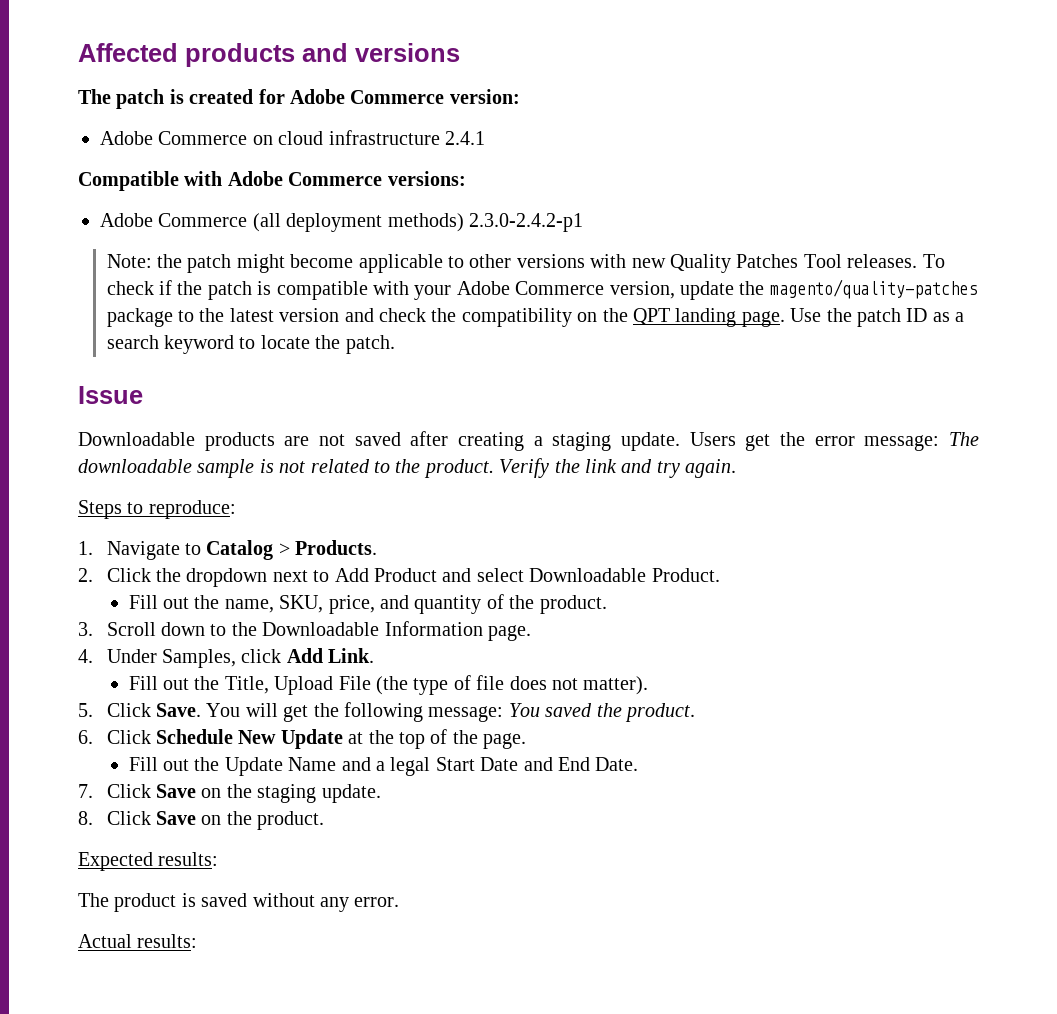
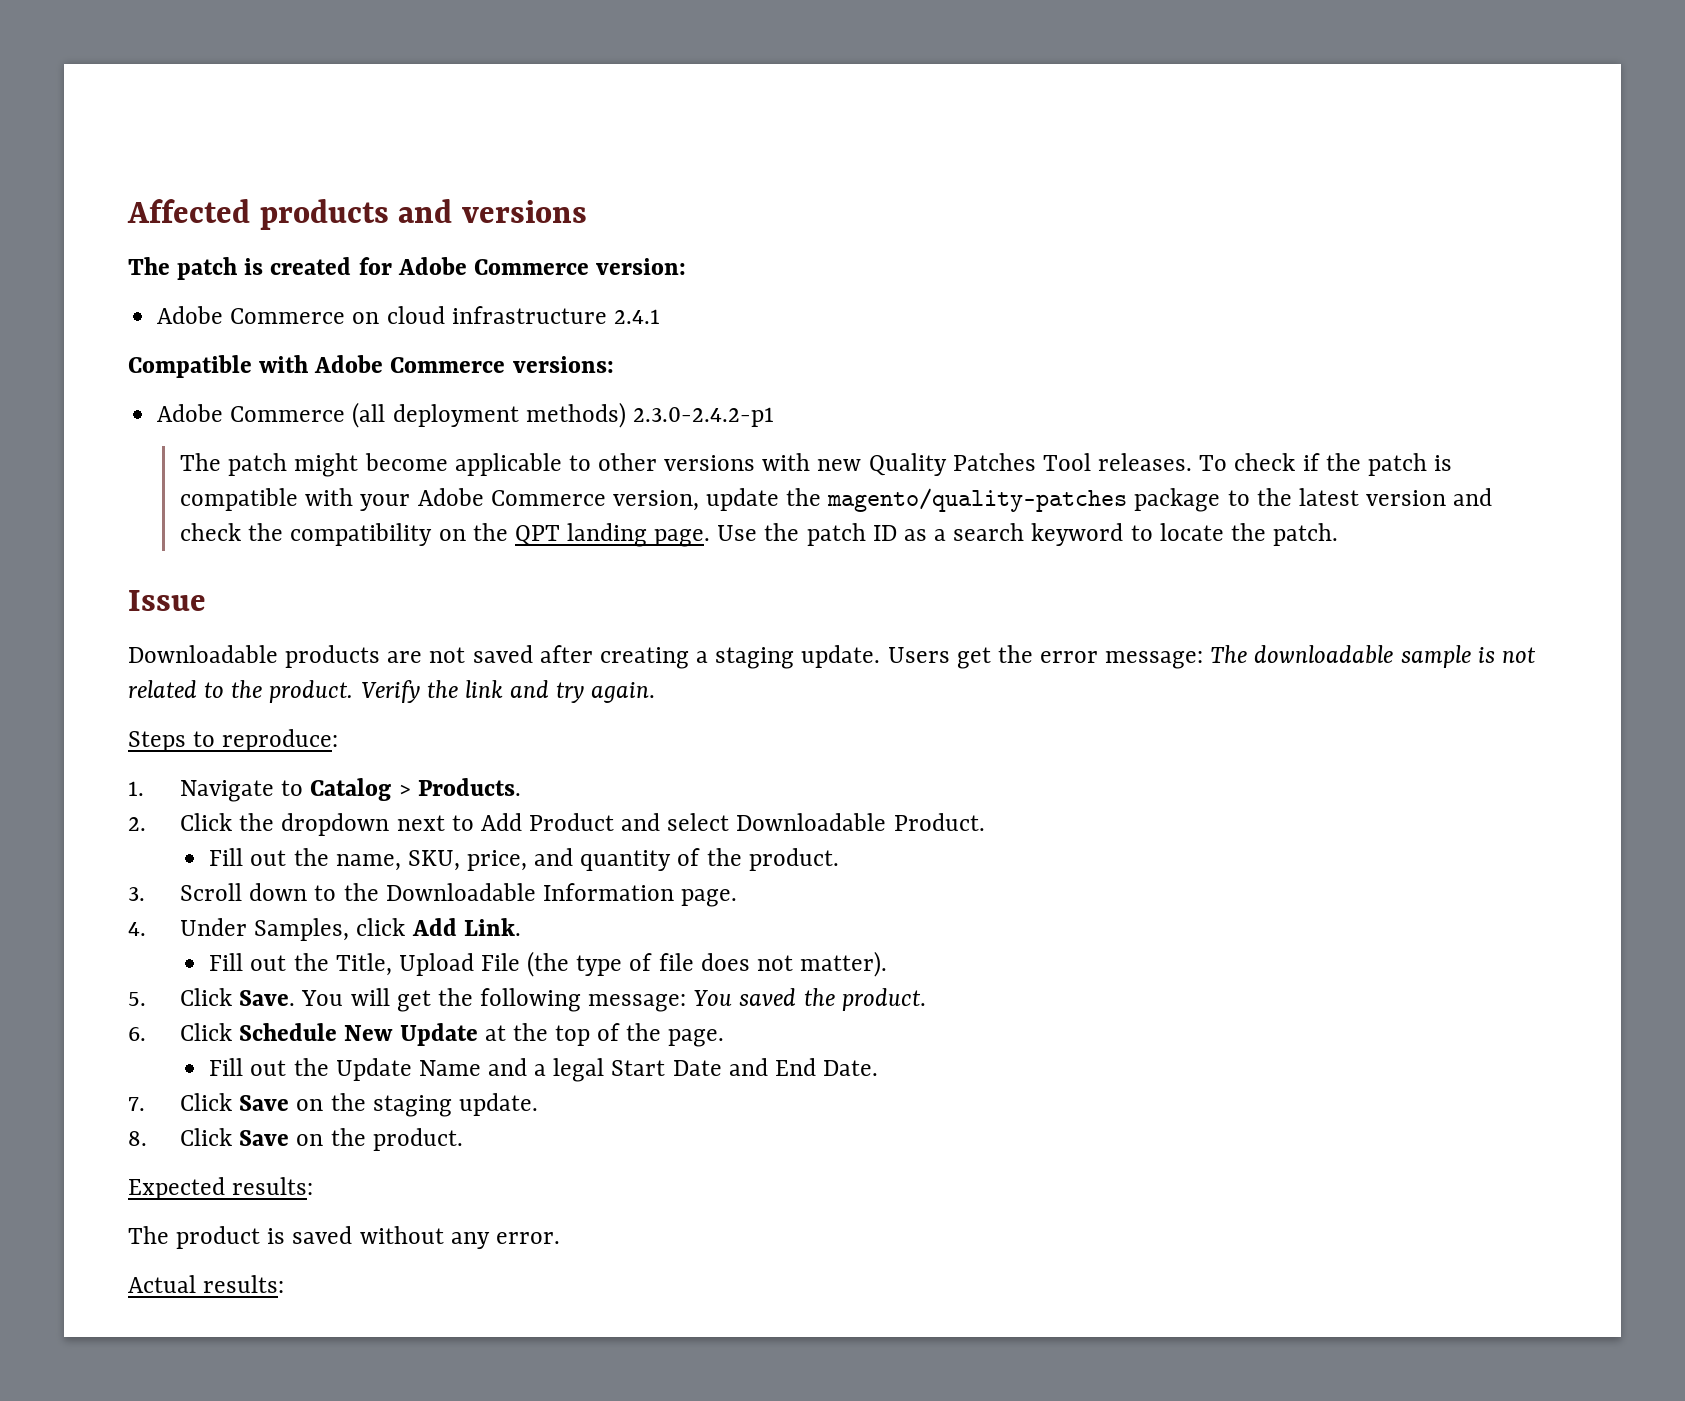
- Note: the patch might become applicable to other versions with new Quality Patches Tool releases.
+ The patch might become applicable to other versions with new Quality Patches Tool releases.

